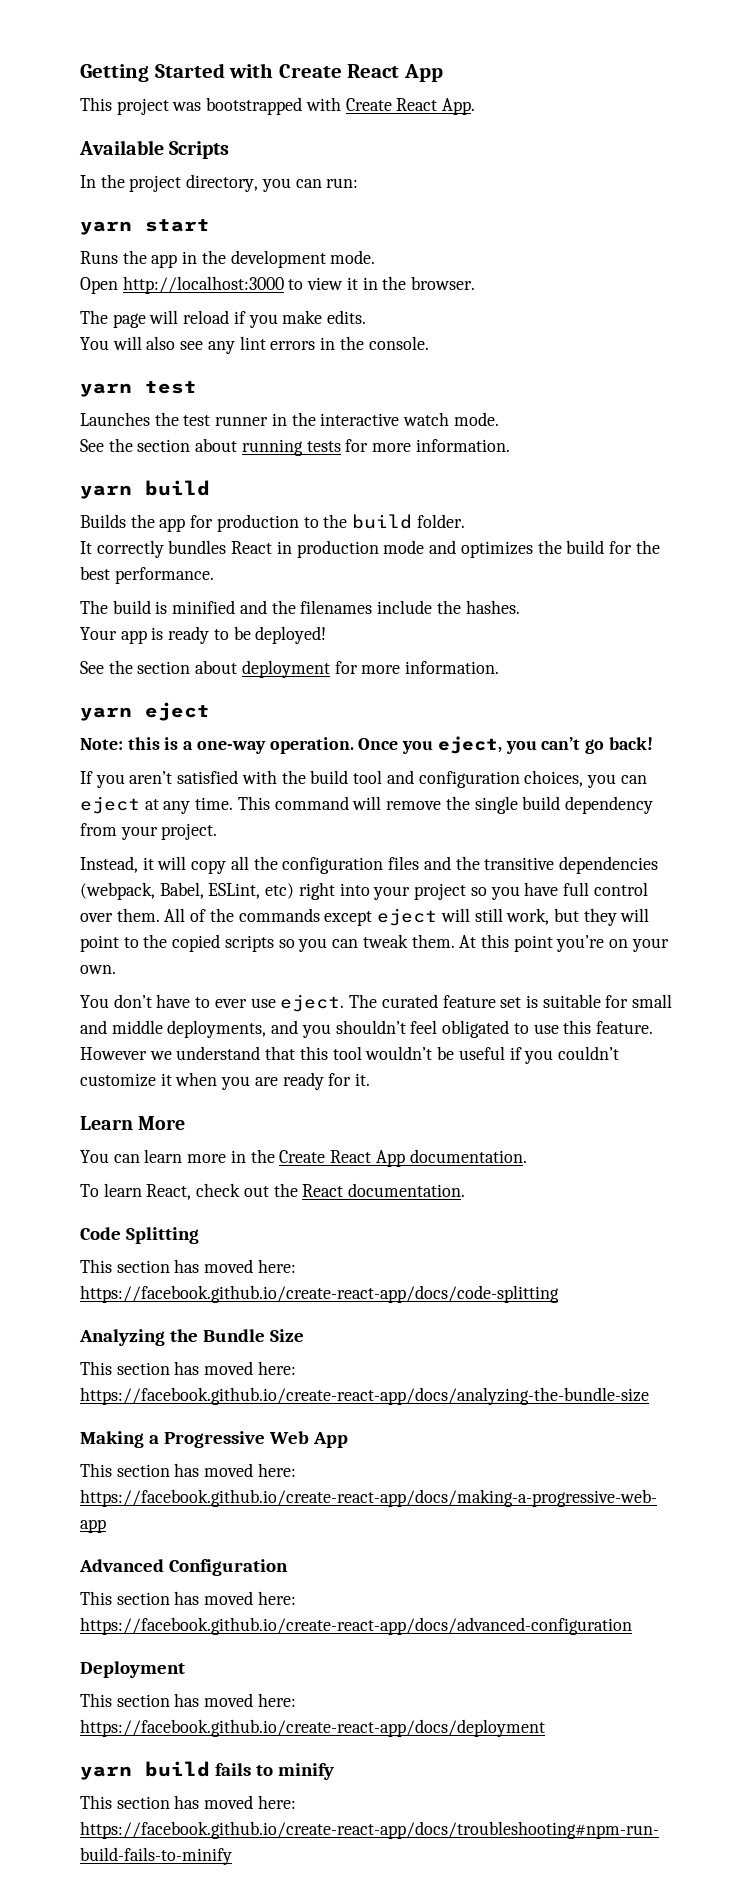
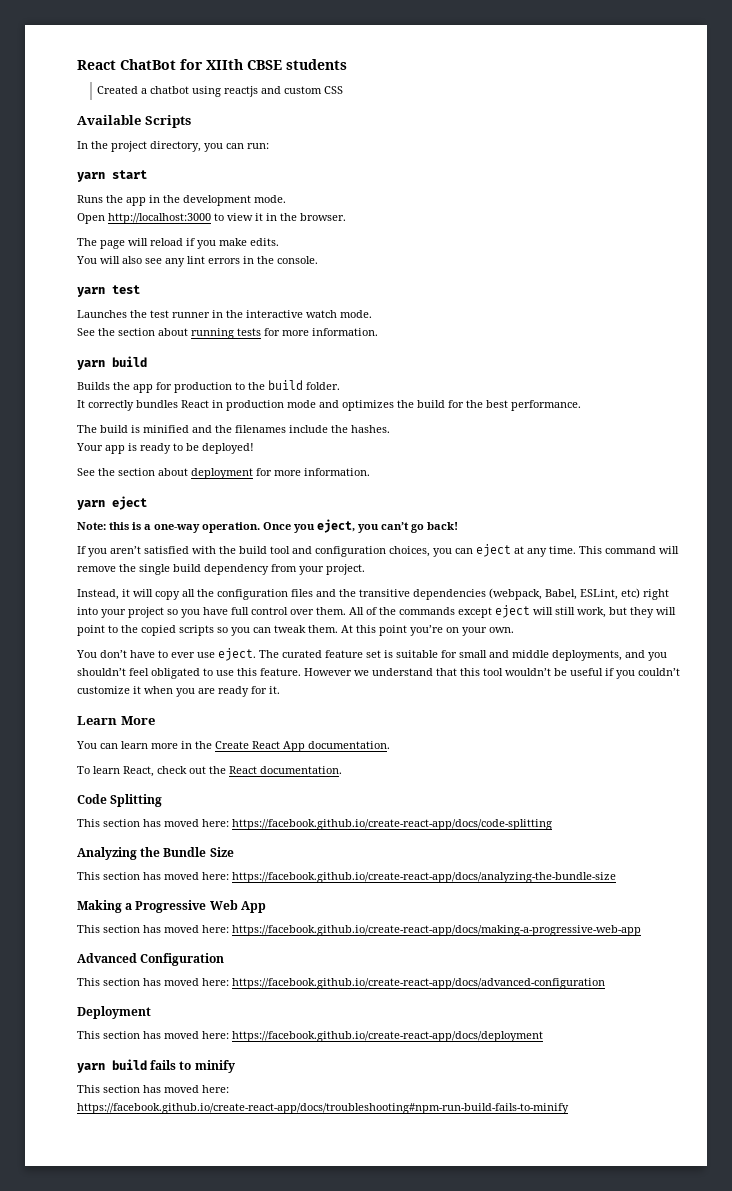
- Getting Started with Create React App
- This project was bootstrapped with Create React App.
+ React ChatBot for XIIth CBSE students
+ Created a chatbot using reactjs and custom CSS

